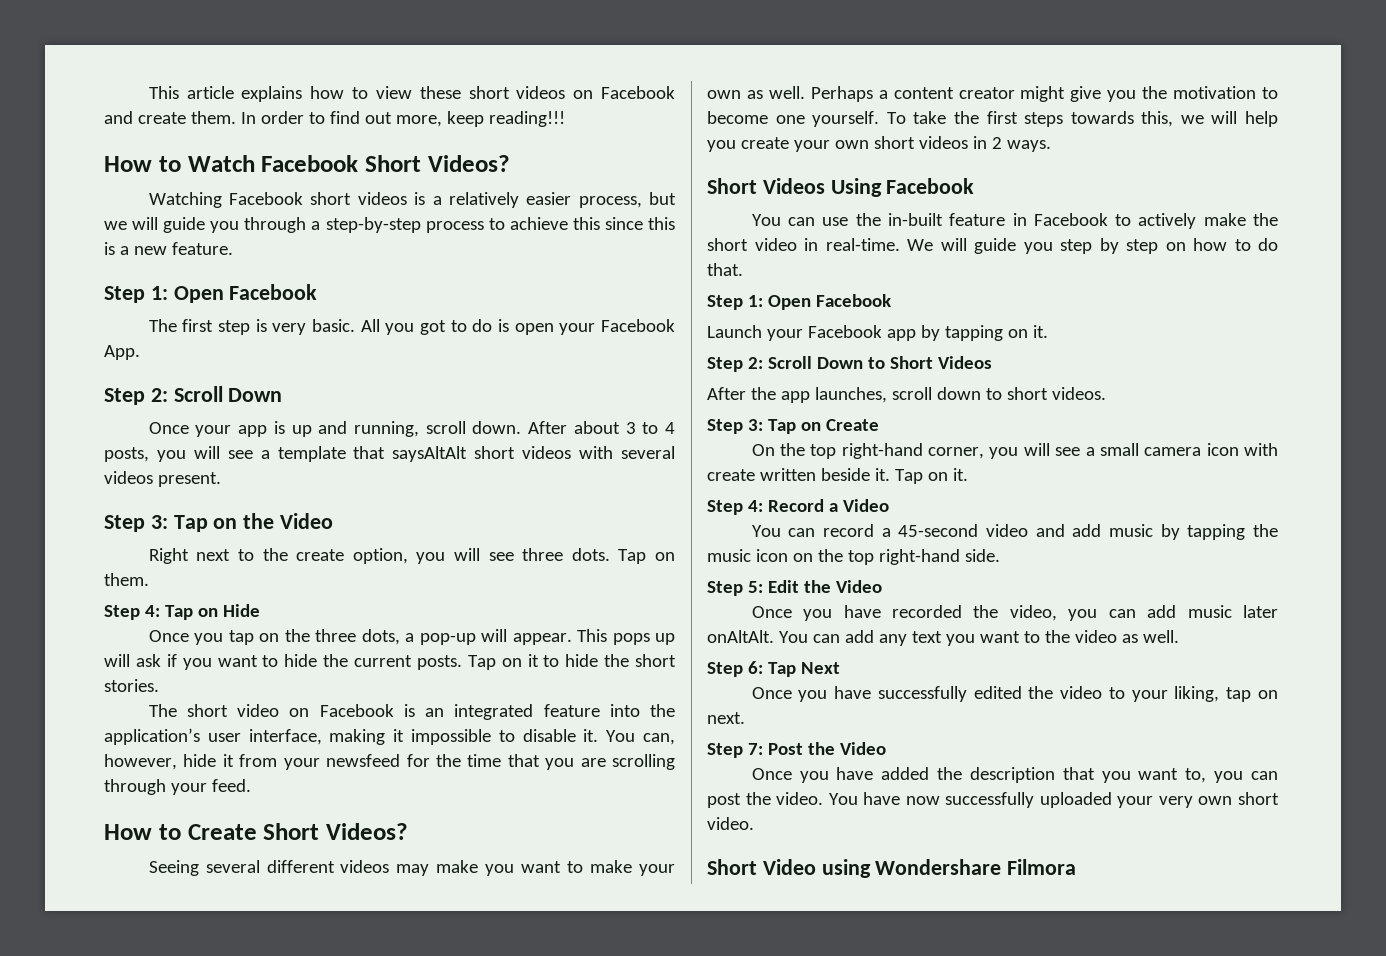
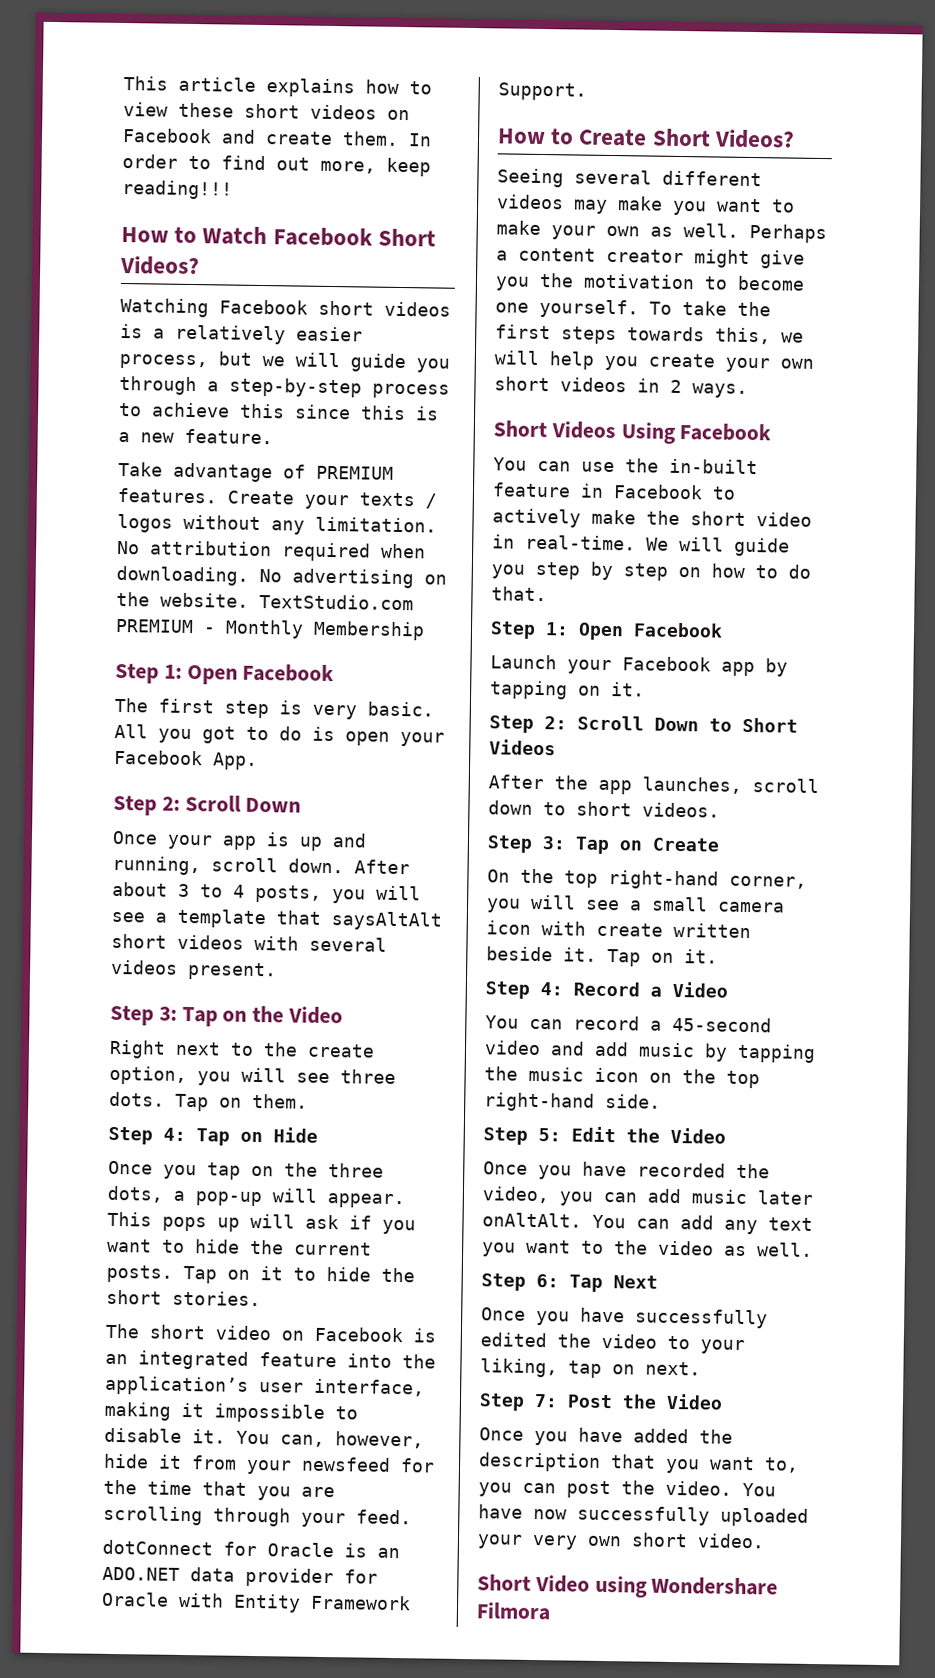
+ Take advantage of PREMIUM features. Create your texts / logos without any limitation. No attribution required when downloading. No advertising on the website. TextStudio.com PREMIUM - Monthly Membership
+ dotConnect for Oracle is an ADO.NET data provider for Oracle with Entity Framework Support.

